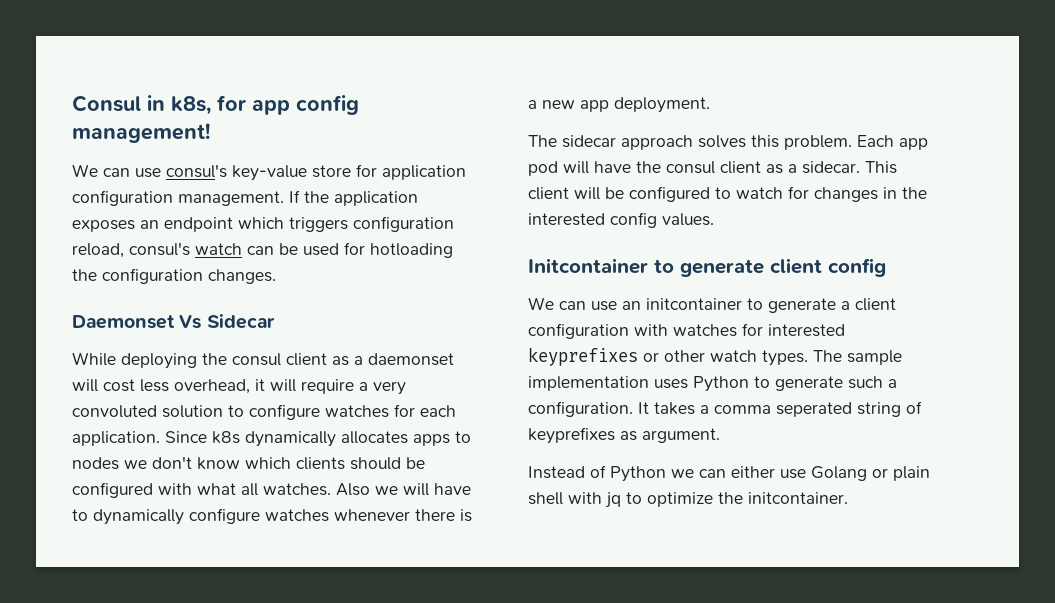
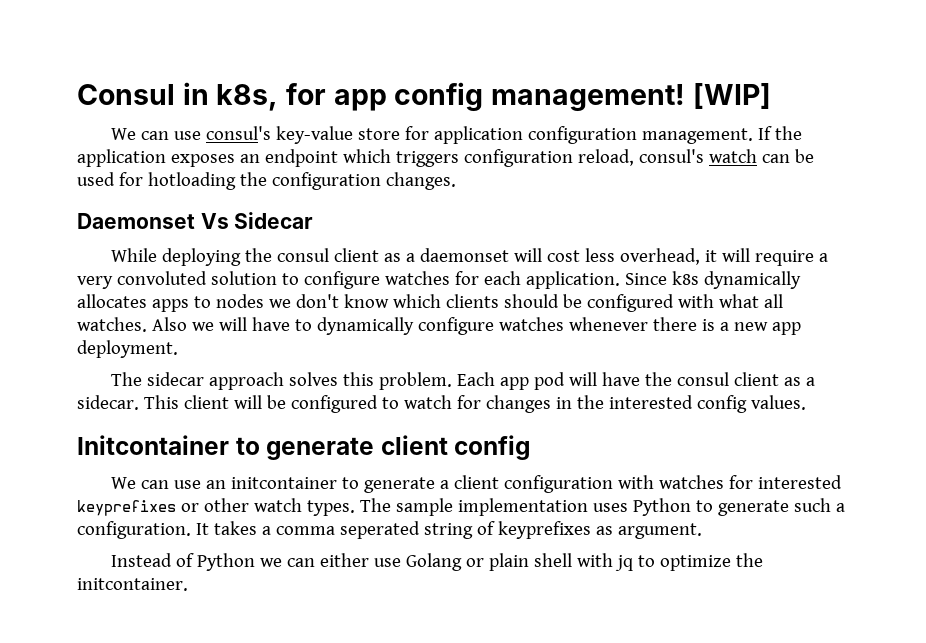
+ [WIP]

